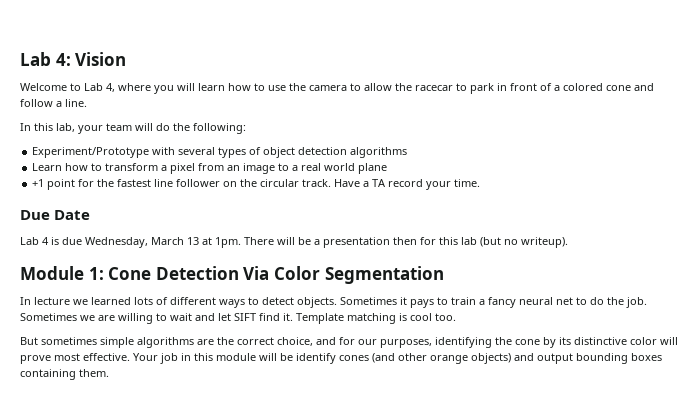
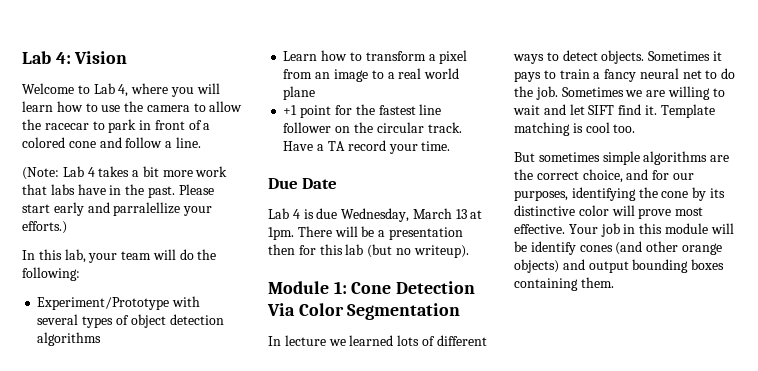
+ (Note: Lab 4 takes a bit more work that labs have in the past. Please start early and parralellize your efforts.)

